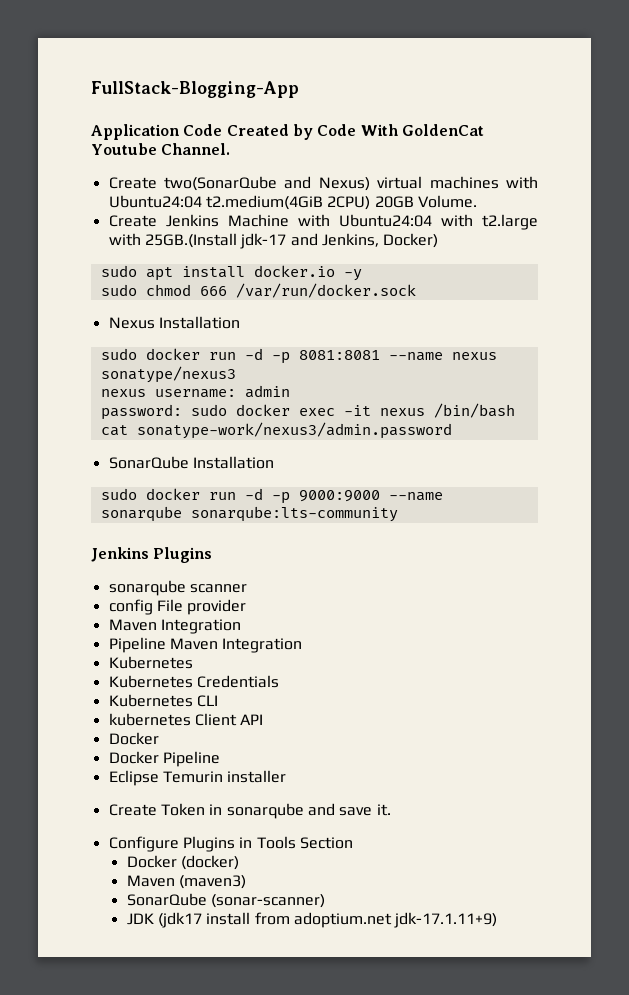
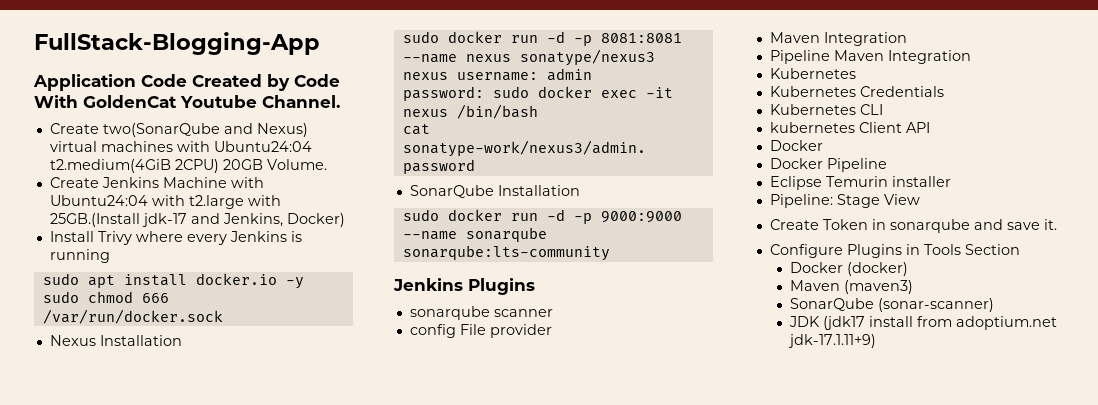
+ Install Trivy where every Jenkins is running
+ Pipeline: Stage View

